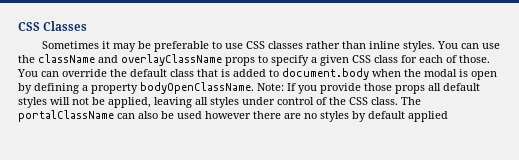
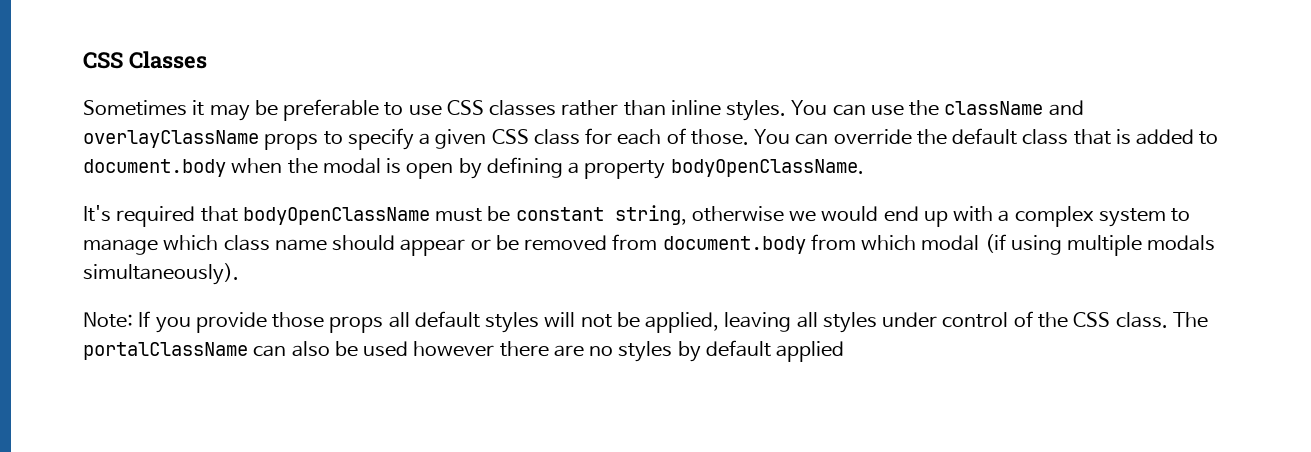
- You can override the default class that is added to document.body when the modal is open by defining a property bodyOpenClassName. Note: If you provide those props all default styles will not be applied, leaving all styles under control of the CSS class.
+ You can override the default class that is added to document.body when the modal is open by defining a property bodyOpenClassName.
+ It's required that bodyOpenClassName must be constant string, otherwise we would end up with a complex system to manage which class name should appear or be removed from document.body from which modal (if using multiple modals simultaneously).
+ Note: If you provide those props all default styles will not be applied, leaving all styles under control of the CSS class.

